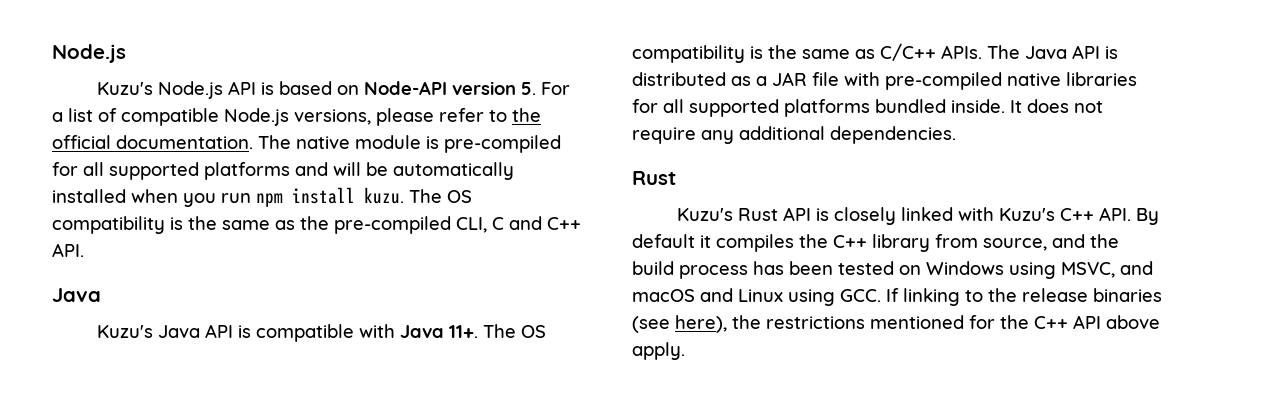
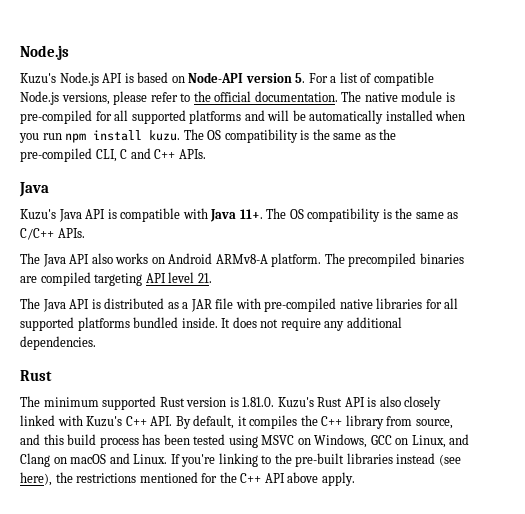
- The OS compatibility is the same as the pre-compiled CLI, C and C++ API.
+ The OS compatibility is the same as the pre-compiled CLI, C and C++ APIs.
- The OS compatibility is the same as C/C++ APIs. The Java API is distributed as a JAR file with pre-compiled native libraries for all supported platforms bundled inside.
+ The OS compatibility is the same as C/C++ APIs.
+ The Java API also works on Android ARMv8-A platform. The precompiled binaries are compiled targeting API level 21.
+ The Java API is distributed as a JAR file with pre-compiled native libraries for all supported platforms bundled inside.
- Kuzu's Rust API is closely linked with Kuzu's C++ API. By default it compiles the C++ library from source, and the build process has been tested on Windows using MSVC, and macOS and Linux using GCC. If linking to the release binaries (see here), the restrictions mentioned for the C++ API above apply.
+ The minimum supported Rust version is 1.81.0. Kuzu's Rust API is also closely linked with Kuzu's C++ API. By default, it compiles the C++ library from source, and this build process has been tested using MSVC on Windows, GCC on Linux, and Clang on macOS and Linux. If you're linking to the pre-built libraries instead (see here), the restrictions mentioned for the C++ API above apply.

